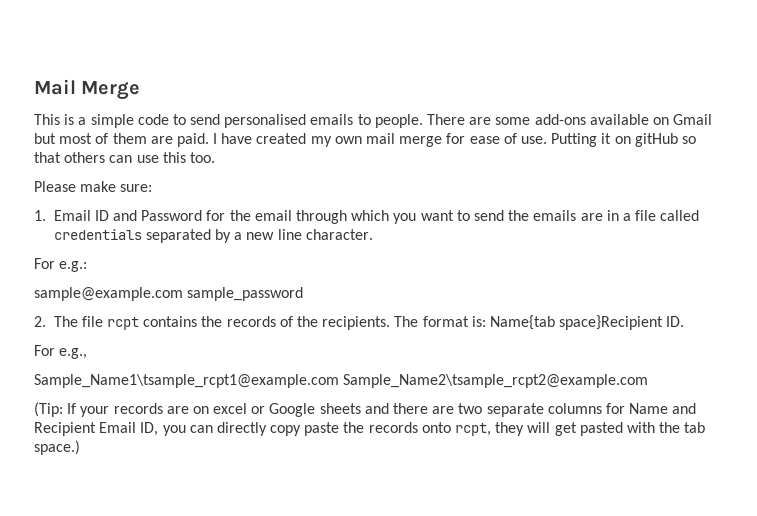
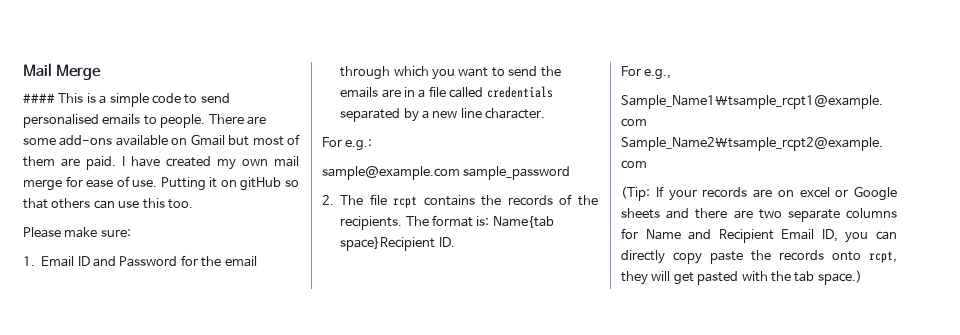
- This is a simple code to send personalised emails to people.
+ #### This is a simple code to send personalised emails to people.

